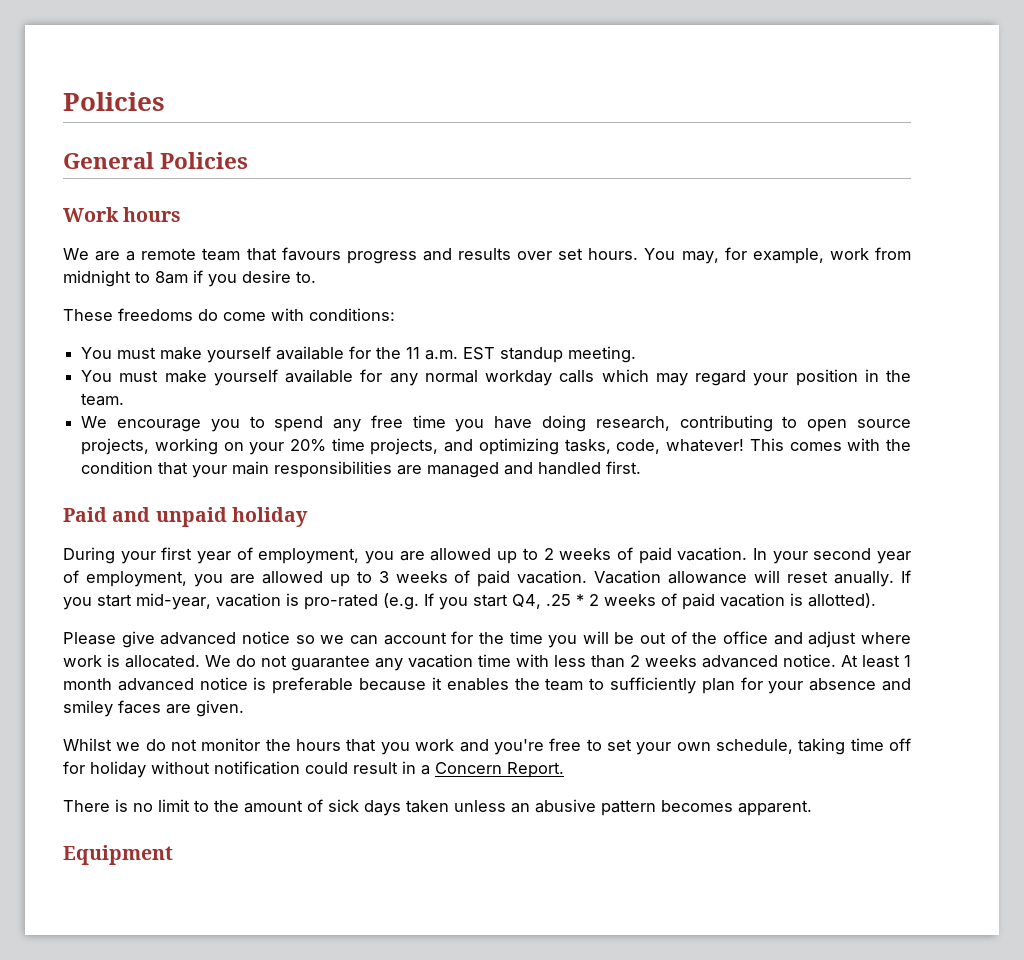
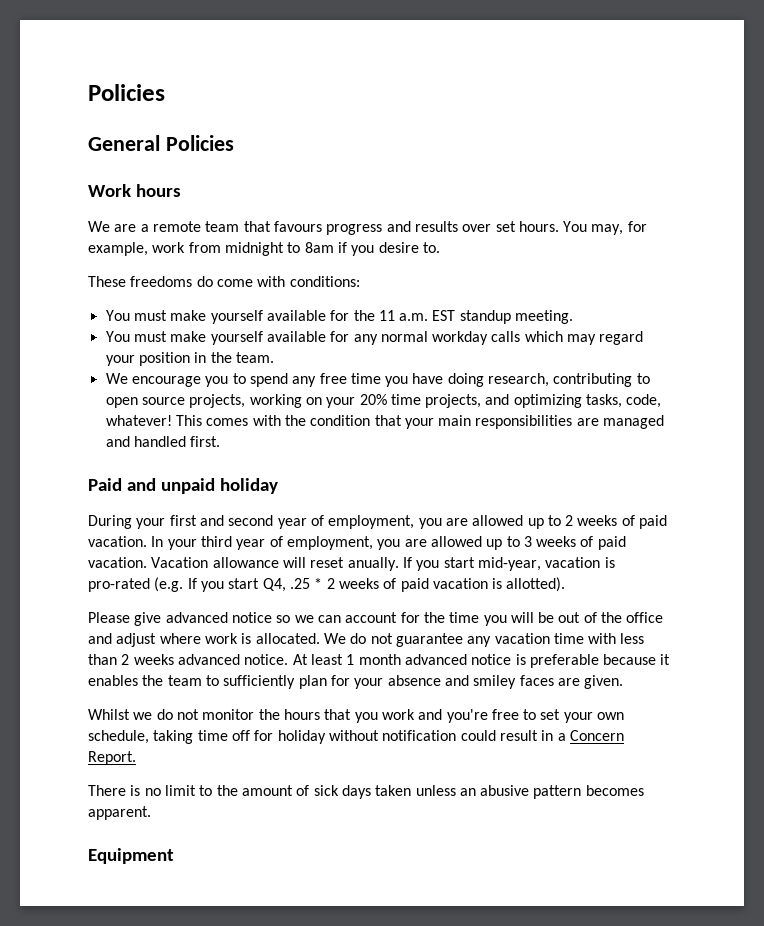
- During your first year of employment, you are allowed up to 2 weeks of paid vacation.
+ During your first and second year of employment, you are allowed up to 2 weeks of paid vacation.
- In your second year of employment, you are allowed up to 3 weeks of paid vacation.
+ In your third year of employment, you are allowed up to 3 weeks of paid vacation.

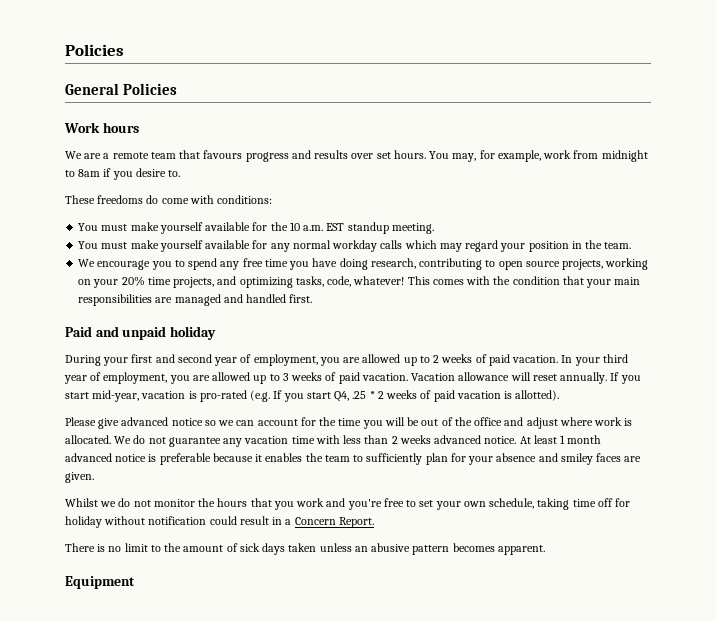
- You must make yourself available for the 11 a.m. EST standup meeting.
+ You must make yourself available for the 10 a.m. EST standup meeting.
- Vacation allowance will reset anually.
+ Vacation allowance will reset annually.

